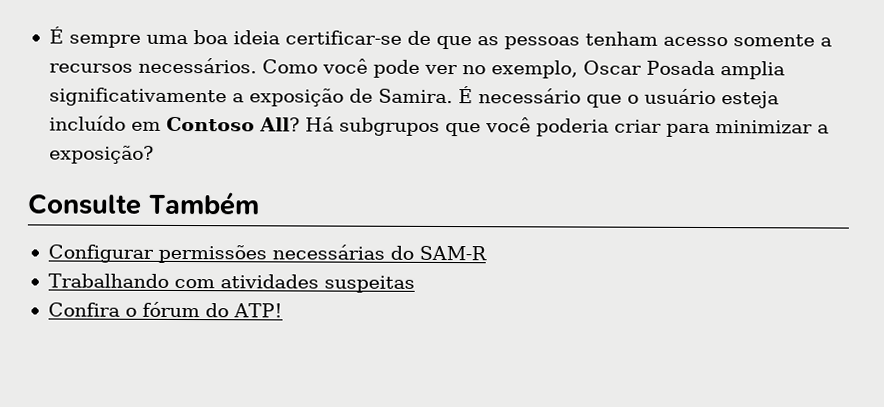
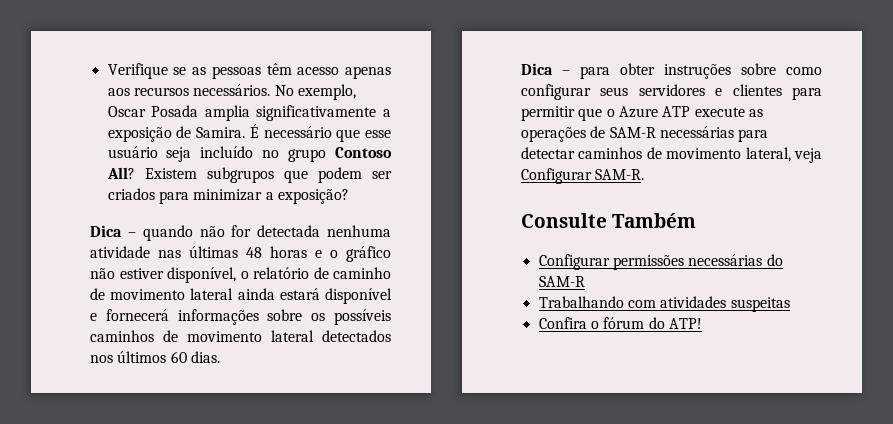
- É sempre uma boa ideia certificar-se de que as pessoas tenham acesso somente a recursos necessários. Como você pode ver no exemplo, Oscar Posada amplia significativamente a exposição de Samira.
+ Verifique se as pessoas têm acesso apenas aos recursos necessários. No exemplo, Oscar Posada amplia significativamente a exposição de Samira.
- É necessário que o usuário esteja incluído em Contoso All?
+ É necessário que esse usuário seja incluído no grupo Contoso All?
- Há subgrupos que você poderia criar para minimizar a exposição?
+ Existem subgrupos que podem ser criados para minimizar a exposição?
+ Dica – quando não for detectada nenhuma atividade nas últimas 48 horas e o gráfico não estiver disponível, o relatório de caminho de movimento lateral ainda estará disponível e fornecerá informações sobre os possíveis caminhos de movimento lateral detectados nos últimos 60 dias.
+ Dica – para obter instruções sobre como configurar seus servidores e clientes para permitir que o Azure ATP execute as operações de SAM-R necessárias para detectar caminhos de movimento lateral, veja Configurar SAM-R.

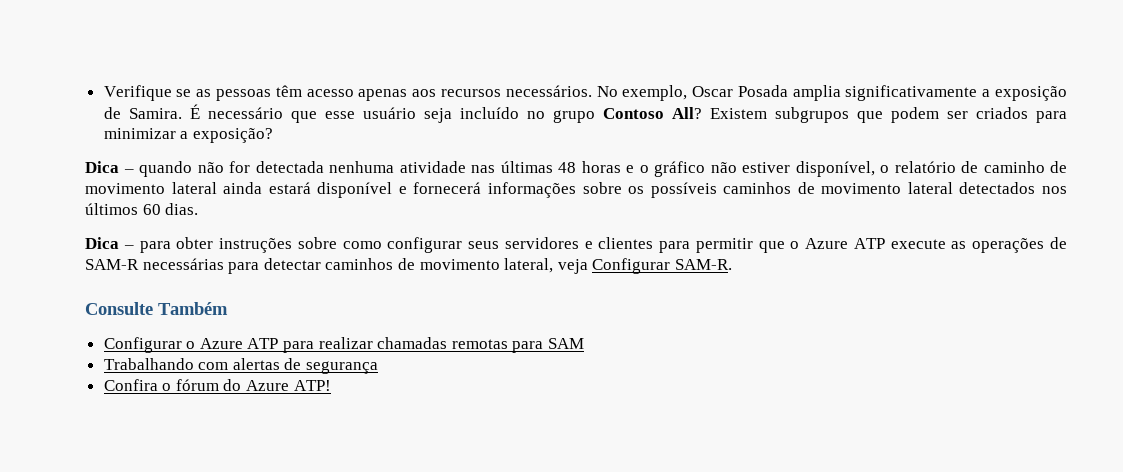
- Configurar permissões necessárias do SAM-R
+ Configurar o Azure ATP para realizar chamadas remotas para SAM
- Trabalhando com atividades suspeitas
+ Trabalhando com alertas de segurança
- Confira o fórum do ATP!
+ Confira o fórum do Azure ATP!

